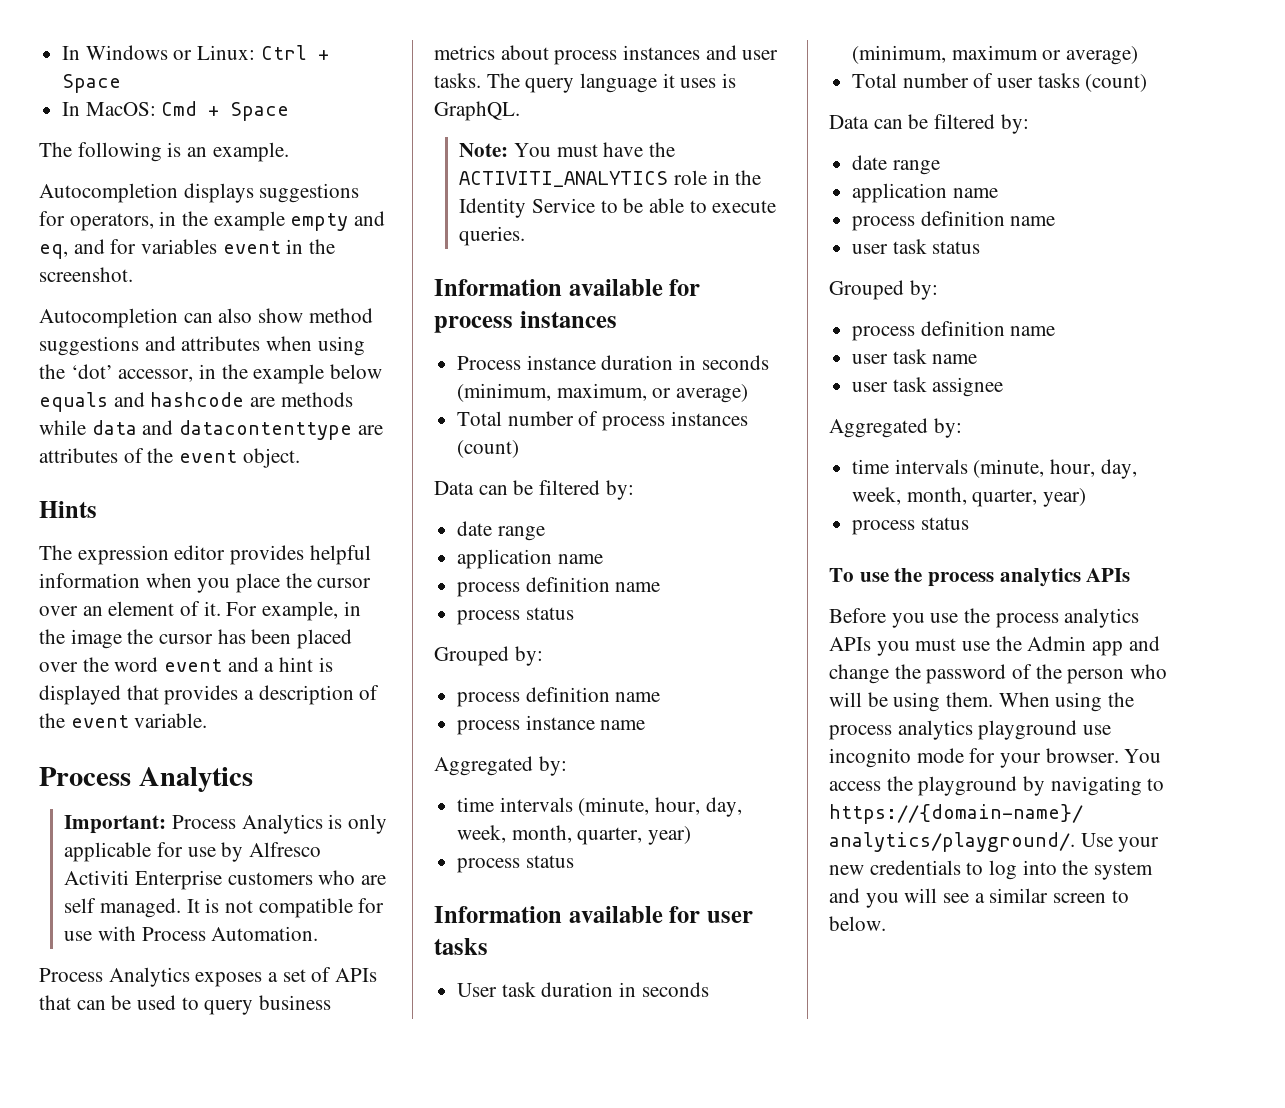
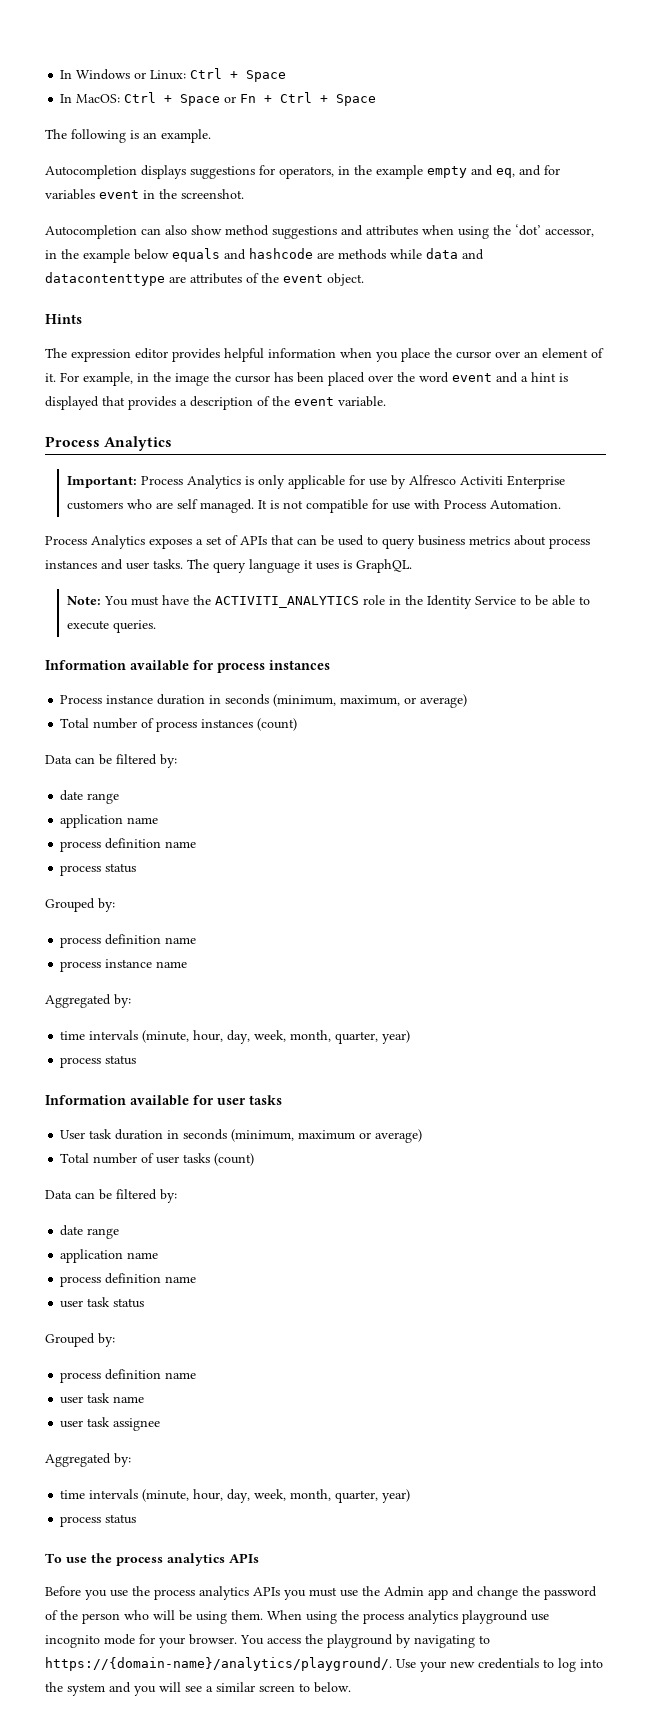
- In MacOS: Cmd + Space
+ In MacOS: Ctrl + Space or Fn + Ctrl + Space

